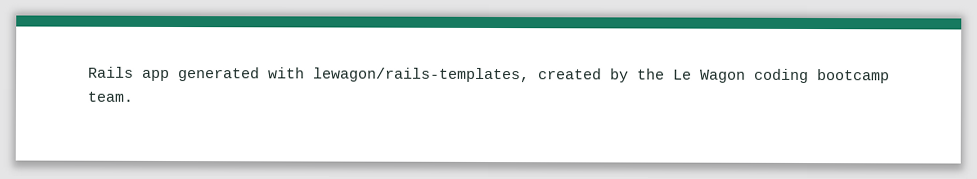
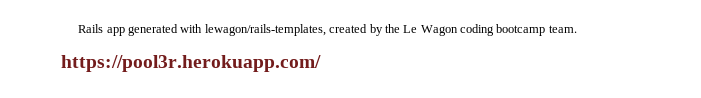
+ https://pool3r.herokuapp.com/

